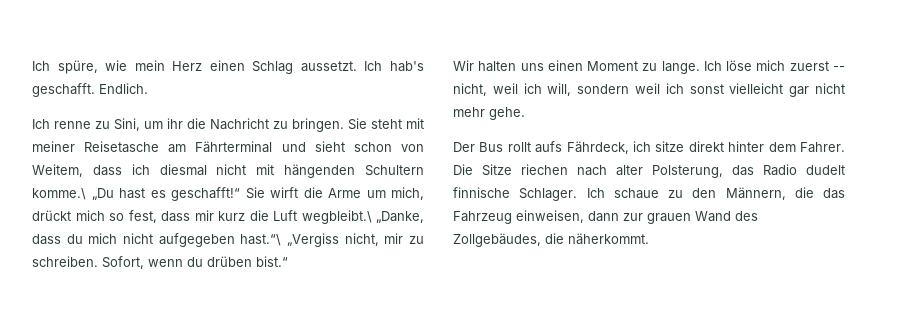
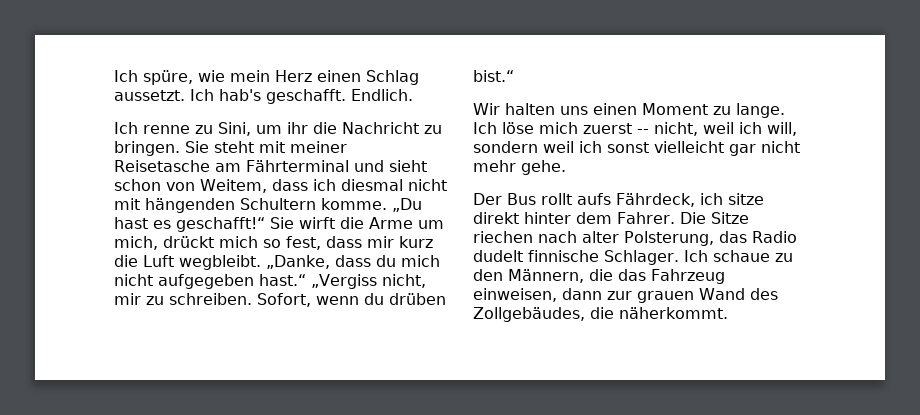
- Sie steht mit meiner Reisetasche am Fährterminal und sieht schon von Weitem, dass ich diesmal nicht mit hängenden Schultern komme.\ „Du hast es geschafft!“ Sie wirft die Arme um mich, drückt mich so fest, dass mir kurz die Luft wegbleibt.\ „Danke, dass du mich nicht aufgegeben hast.“\ „Vergiss nicht, mir zu schreiben.
+ Sie steht mit meiner Reisetasche am Fährterminal und sieht schon von Weitem, dass ich diesmal nicht mit hängenden Schultern komme. „Du hast es geschafft!“ Sie wirft die Arme um mich, drückt mich so fest, dass mir kurz die Luft wegbleibt. „Danke, dass du mich nicht aufgegeben hast.“ „Vergiss nicht, mir zu schreiben.

